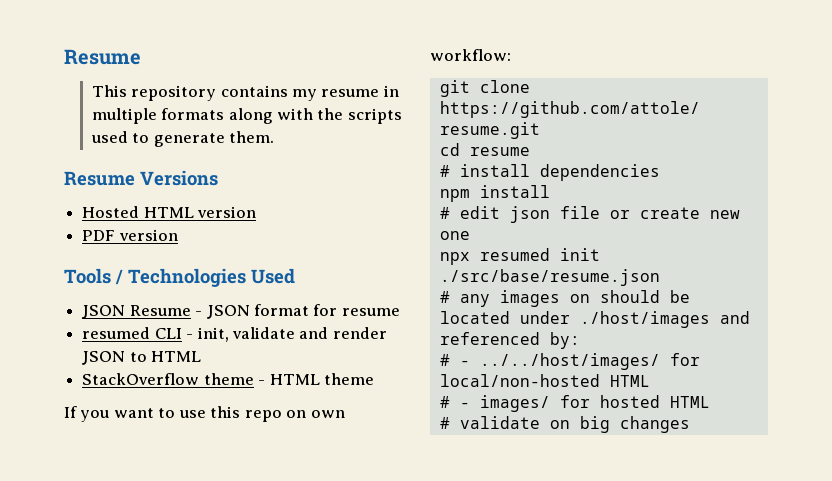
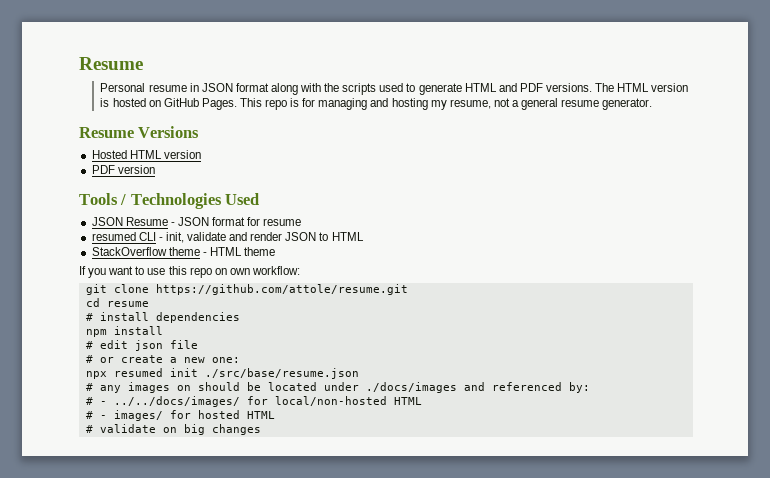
- This repository contains my resume in multiple formats along with the scripts used to generate them.
+ Personal resume in JSON format along with the scripts used to generate HTML and PDF versions. The HTML version is hosted on GitHub Pages. This repo is for managing and hosting my resume, not a general resume generator.
- # edit json file or create new one
+ # edit json file
+ # or create a new one:
- # any images on should be located under ./host/images and referenced by:
+ # any images on should be located under ./docs/images and referenced by:
- # - ../../host/images/ for local/non-hosted HTML
+ # - ../../docs/images/ for local/non-hosted HTML

